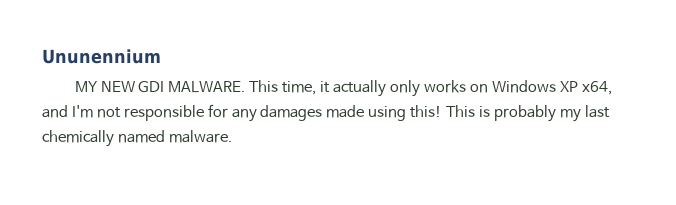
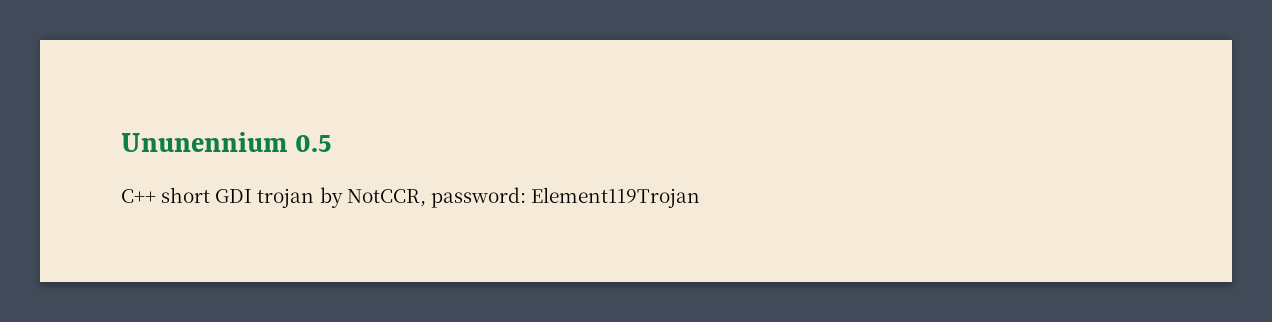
- Ununennium
- MY NEW GDI MALWARE. This time, it actually only works on Windows XP x64, and I'm not responsible for any damages made using this! This is probably my last chemically named malware.
+ Ununennium 0.5
+ C++ short GDI trojan by NotCCR, password: Element119Trojan

